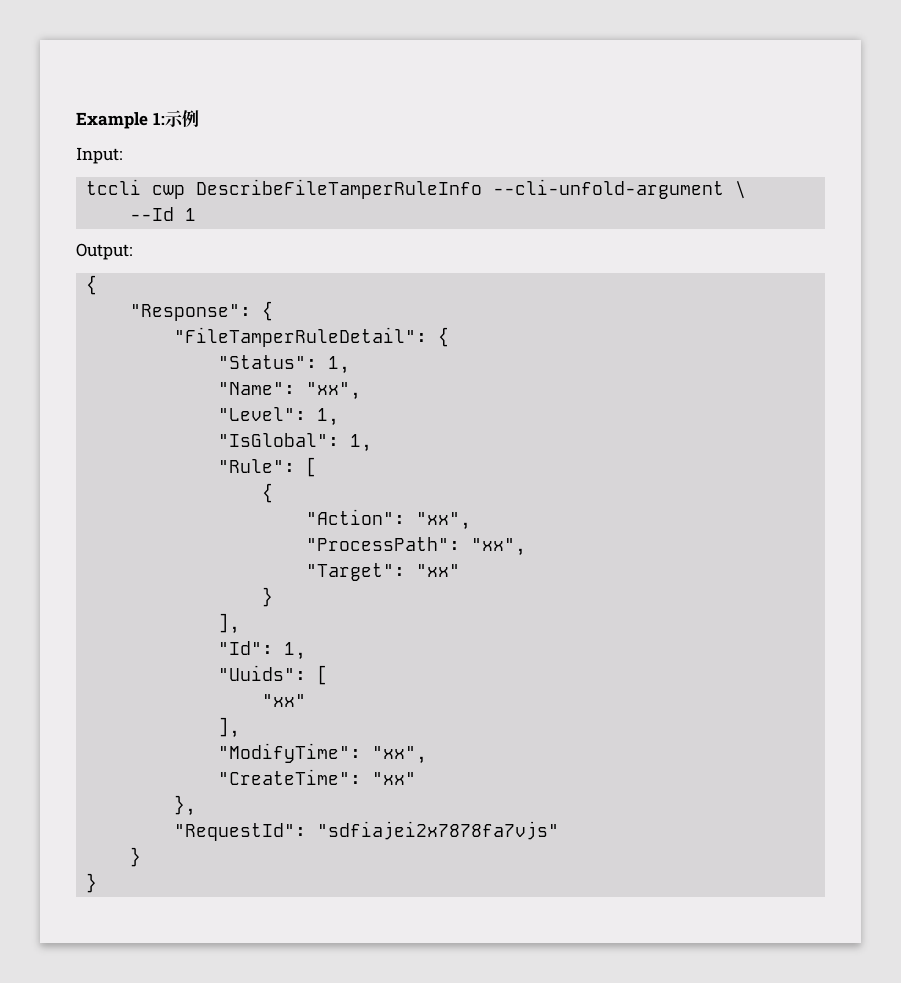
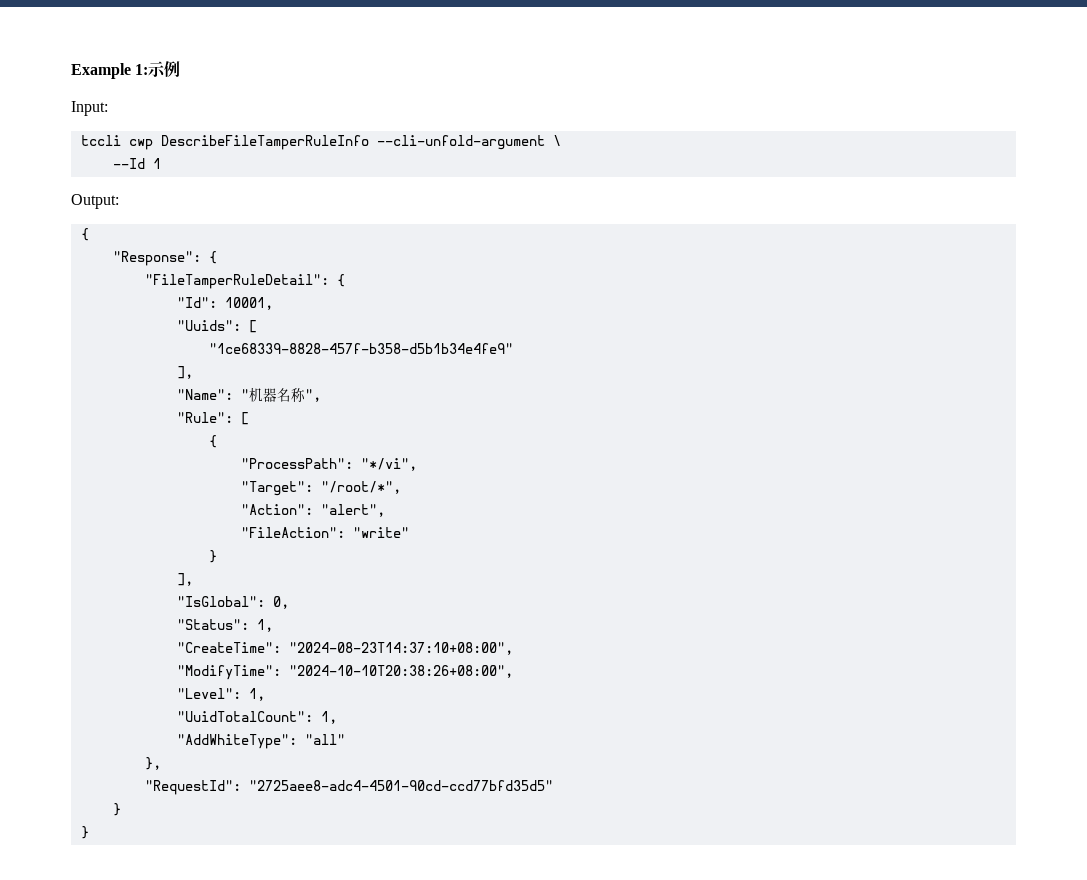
- "Status": 1,
- "Name": "xx",
- "Level": 1,
- "IsGlobal": 1,
+ "Id": 10001,
+ "Uuids": [
+ "1ce68339-8828-457f-b358-d5b1b34e4fe9"
+ ],
+ "Name": "机器名称",
- "Action": "xx",
- "ProcessPath": "xx",
+ "ProcessPath": "*/vi",
- "Target": "xx"
+ "Target": "/root/*",
+ "Action": "alert",
+ "FileAction": "write"
  }
  ],
- "Id": 1,
- "Uuids": [
- "xx"
- ],
- "ModifyTime": "xx",
- "CreateTime": "xx"
+ "IsGlobal": 0,
+ "Status": 1,
+ "CreateTime": "2024-08-23T14:37:10+08:00",
+ "ModifyTime": "2024-10-10T20:38:26+08:00",
+ "Level": 1,
+ "UuidTotalCount": 1,
+ "AddWhiteType": "all"
- "RequestId": "sdfiajei2x7878fa7vjs"
+ "RequestId": "2725aee8-adc4-4501-90cd-ccd77bfd35d5"

